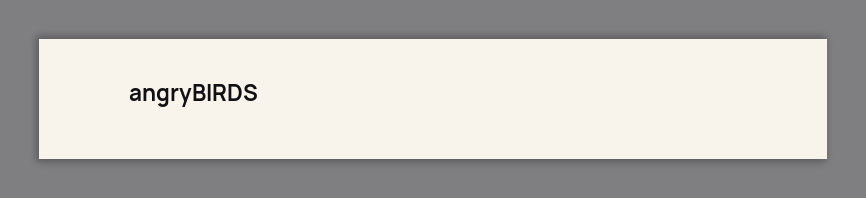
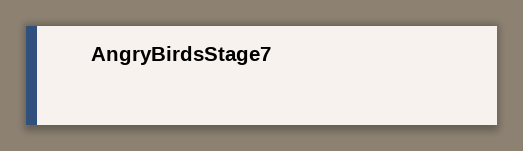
- angryBIRDS
+ AngryBirdsStage7

